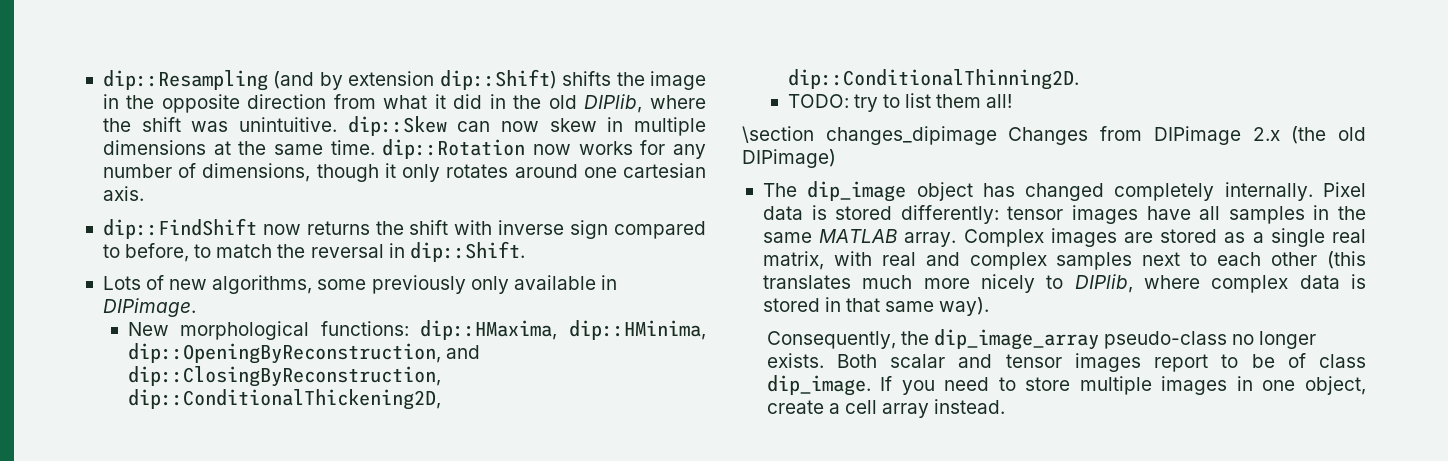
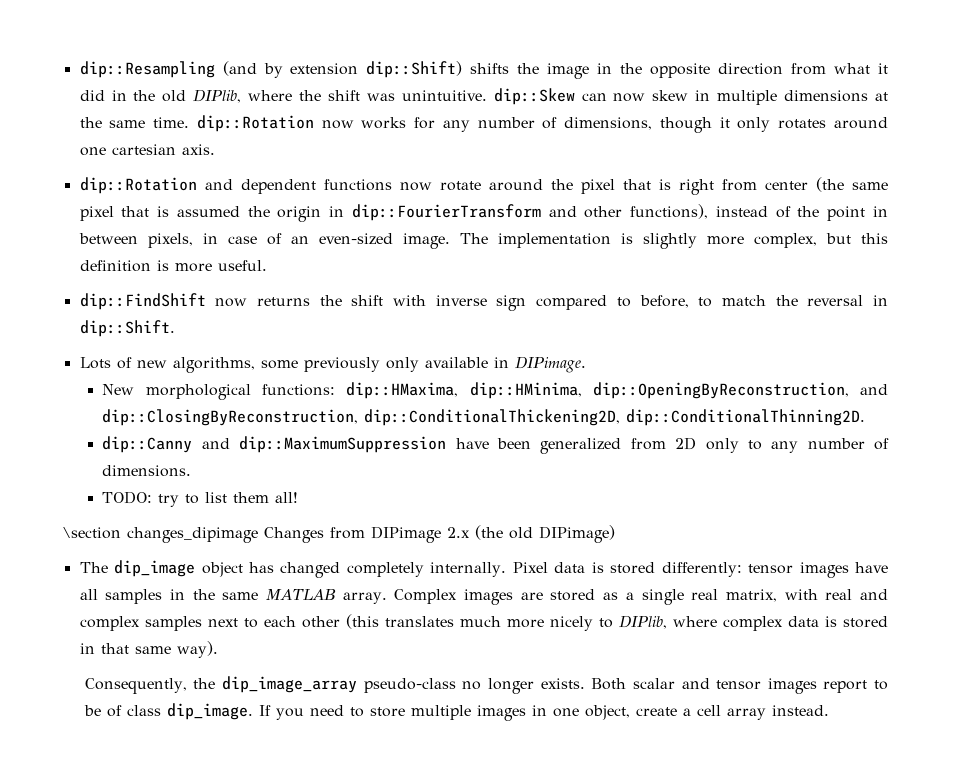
+ dip::Rotation and dependent functions now rotate around the pixel that is right from center (the same pixel that is assumed the origin in dip::FourierTransform and other functions), instead of the point in between pixels, in case of an even-sized image. The implementation is slightly more complex, but this definition is more useful.
+ dip::Canny and dip::MaximumSuppression have been generalized from 2D only to any number of dimensions.

